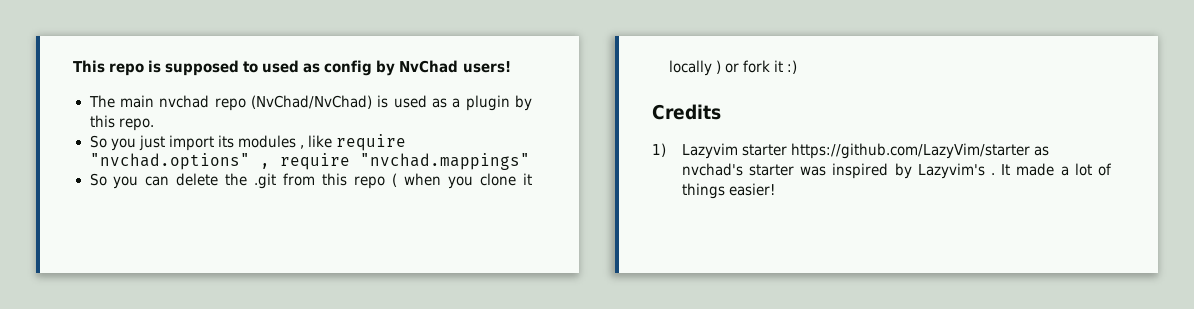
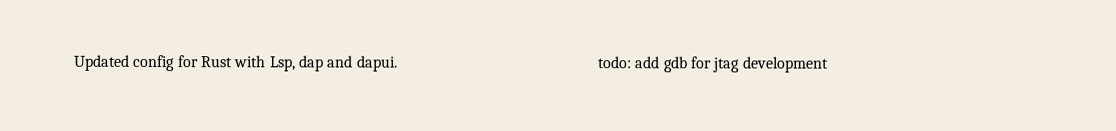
- This repo is supposed to used as config by NvChad users!
- The main nvchad repo (NvChad/NvChad) is used as a plugin by this repo.
- So you just import its modules , like require "nvchad.options" , require "nvchad.mappings"
- So you can delete the .git from this repo ( when you clone it locally ) or fork it :)
- Credits
- 1) Lazyvim starter https://github.com/LazyVim/starter as nvchad's starter was inspired by Lazyvim's . It made a lot of things easier!
+ Updated config for Rust with Lsp, dap and dapui.
+ todo: add gdb for jtag development

